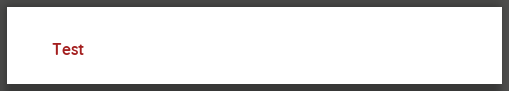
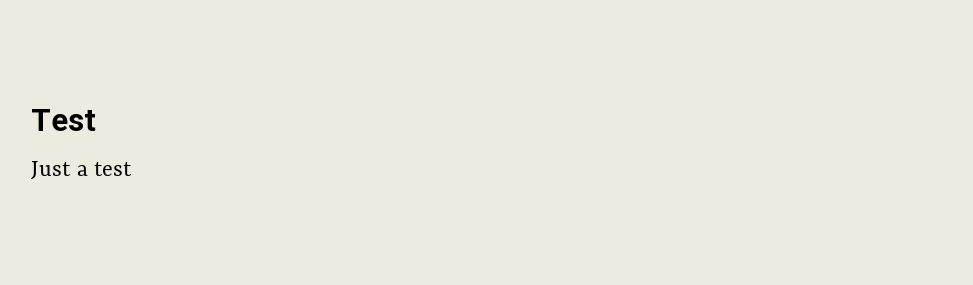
+ Just a test

